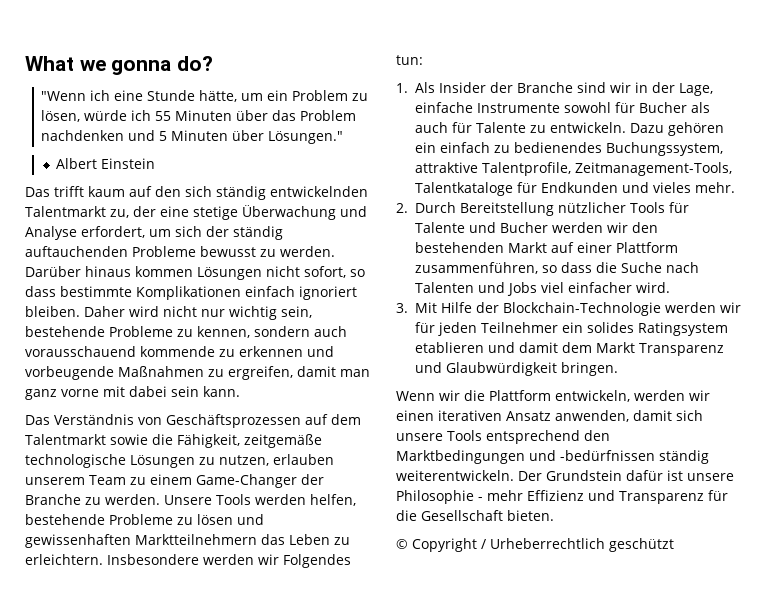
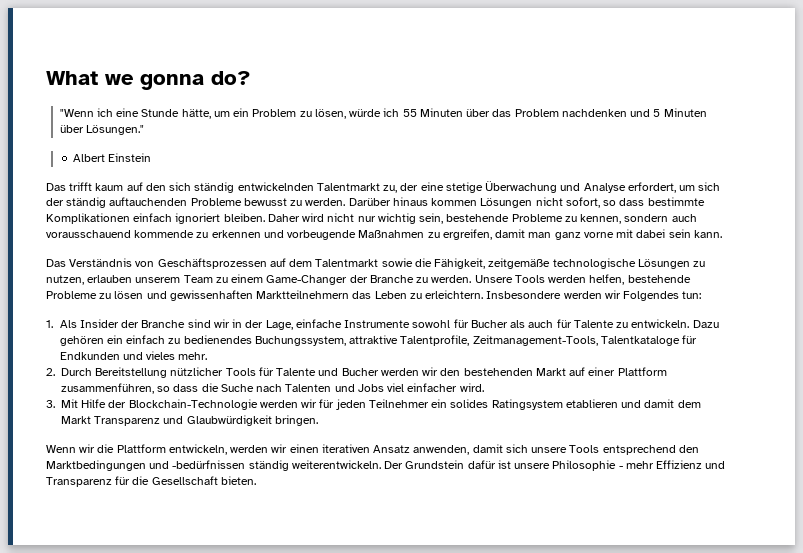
- © Copyright / Urheberrechtlich geschützt

